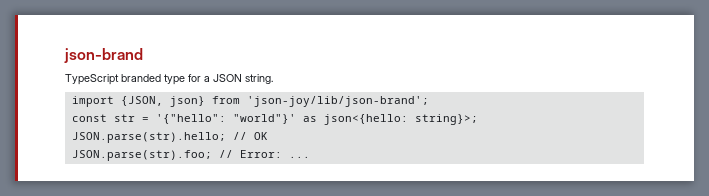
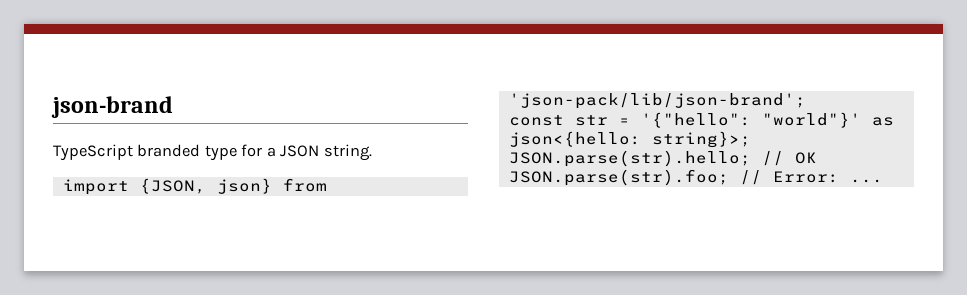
- import {JSON, json} from 'json-joy/lib/json-brand';
+ import {JSON, json} from 'json-pack/lib/json-brand';

